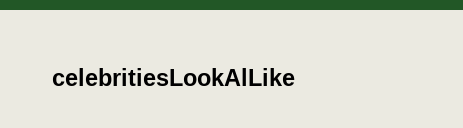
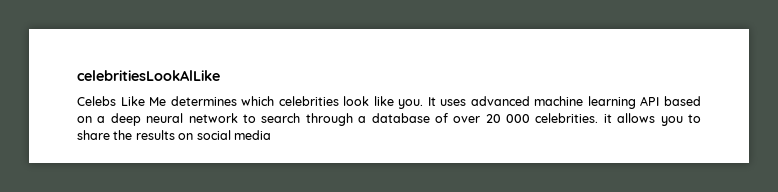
+ Celebs Like Me determines which celebrities look like you. It uses advanced machine learning API based on a deep neural network to search through a database of over 20 000 celebrities. it allows you to share the results on social media

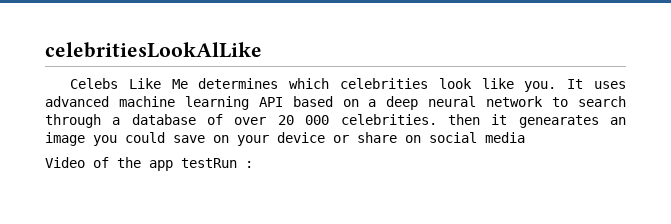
- It uses advanced machine learning API based on a deep neural network to search through a database of over 20 000 celebrities. it allows you to share the results on social media
+ It uses advanced machine learning API based on a deep neural network to search through a database of over 20 000 celebrities. then it genearates an image you could save on your device or share on social media
+ Video of the app testRun :

